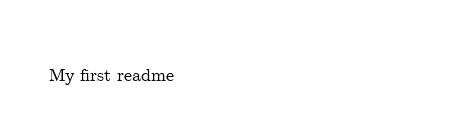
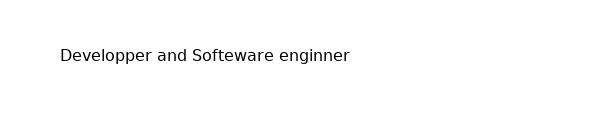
- My first readme
+ Developper and Softeware enginner

